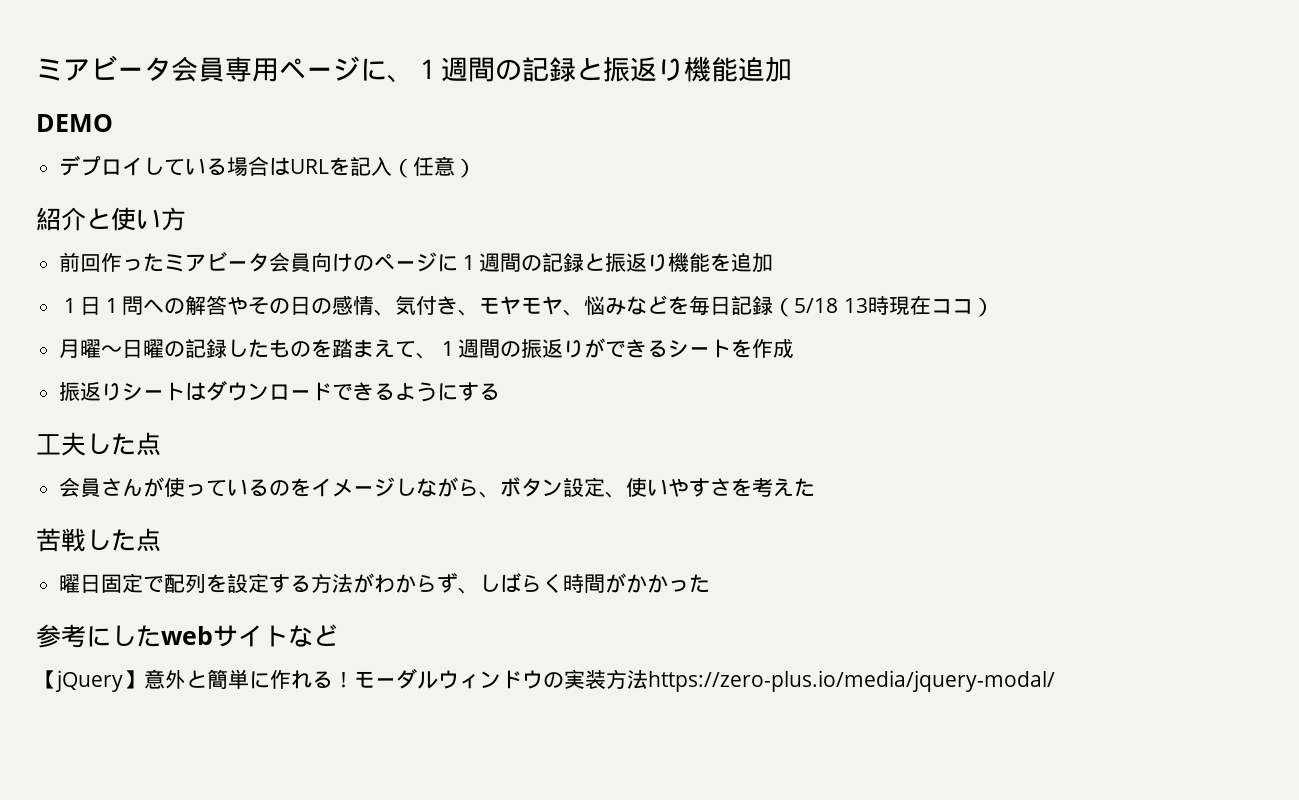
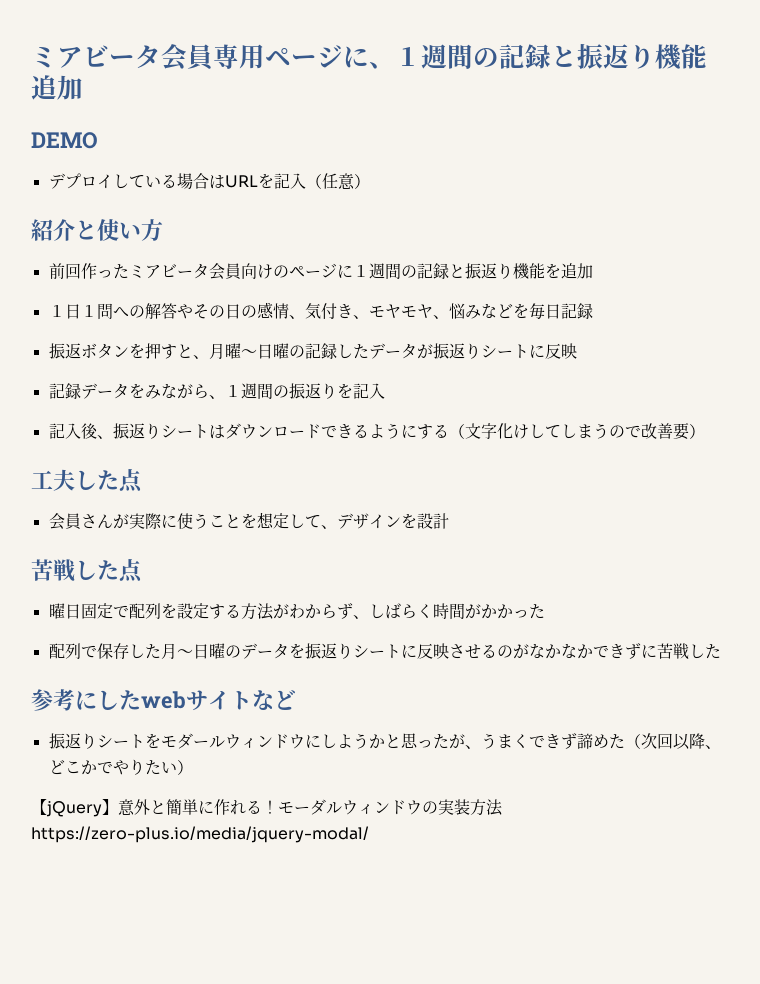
- １日１問への解答やその日の感情、気付き、モヤモヤ、悩みなどを毎日記録（5/18 13時現在ココ）
- 月曜〜日曜の記録したものを踏まえて、１週間の振返りができるシートを作成
- 振返りシートはダウンロードできるようにする
+ １日１問への解答やその日の感情、気付き、モヤモヤ、悩みなどを毎日記録
+ 振返ボタンを押すと、月曜〜日曜の記録したデータが振返りシートに反映
+ 記録データをみながら、１週間の振返りを記入
+ 記入後、振返りシートはダウンロードできるようにする（文字化けしてしまうので改善要）
- 会員さんが使っているのをイメージしながら、ボタン設定、使いやすさを考えた
+ 会員さんが実際に使うことを想定して、デザインを設計
+ 配列で保存した月〜日曜のデータを振返りシートに反映させるのがなかなかできずに苦戦した
+ 振返りシートをモダールウィンドウにしようかと思ったが、うまくできず諦めた（次回以降、どこかでやりたい）

